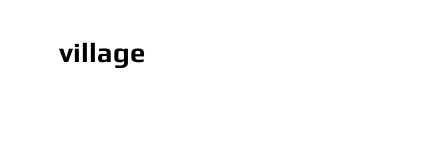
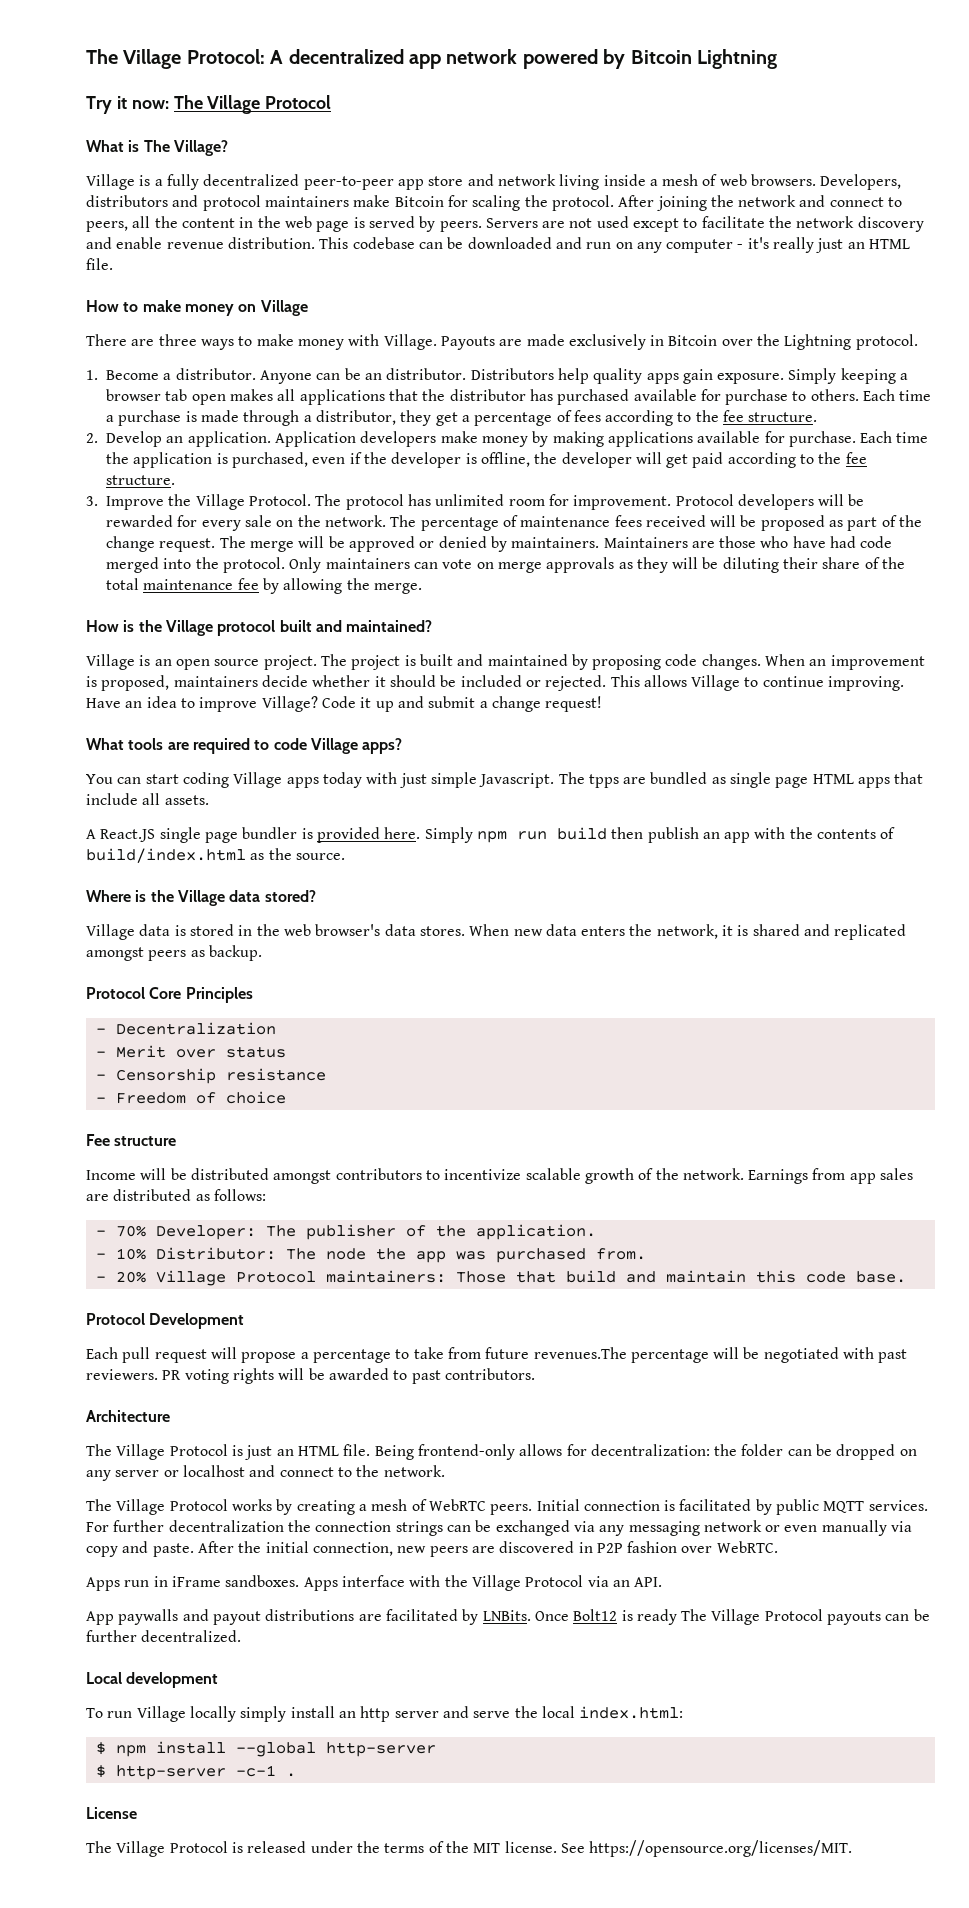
- village
+ The Village Protocol: A decentralized app network powered by Bitcoin Lightning
+ Try it now: The Village Protocol
+ What is The Village?
+ Village is a fully decentralized peer-to-peer app store and network living inside a mesh of web browsers. Developers, distributors and protocol maintainers make Bitcoin for scaling the protocol. After joining the network and connect to peers, all the content in the web page is served by peers. Servers are not used except to facilitate the network discovery and enable revenue distribution. This codebase can be downloaded and run on any computer - it's really just an HTML file.
+ How to make money on Village
+ There are three ways to make money with Village. Payouts are made exclusively in Bitcoin over the Lightning protocol.
+ 1. Become a distributor. Anyone can be an distributor. Distributors help quality apps gain exposure. Simply keeping a browser tab open makes all applications that the distributor has purchased available for purchase to others. Each time a purchase is made through a distributor, they get a percentage of fees according to the fee structure.
+ 2. Develop an application. Application developers make money by making applications available for purchase. Each time the application is purchased, even if the developer is offline, the developer will get paid according to the fee structure.
+ 3. Improve the Village Protocol. The protocol has unlimited room for improvement. Protocol developers will be rewarded for every sale on the network. The percentage of maintenance fees received will be proposed as part of the change request. The merge will be approved or denied by maintainers. Maintainers are those who have had code merged into the protocol. Only maintainers can vote on merge approvals as they will be diluting their share of the total maintenance fee by allowing the merge.
+ How is the Village protocol built and maintained?
+ Village is an open source project. The project is built and maintained by proposing code changes. When an improvement is proposed, maintainers decide whether it should be included or rejected. This allows Village to continue improving. Have an idea to improve Village? Code it up and submit a change request!
+ What tools are required to code Village apps?
+ You can start coding Village apps today with just simple Javascript. The tpps are bundled as single page HTML apps that include all assets.
+ A React.JS single page bundler is provided here. Simply npm run build then publish an app with the contents of build/index.html as the source.
+ Where is the Village data stored?
+ Village data is stored in the web browser's data stores. When new data enters the network, it is shared and replicated amongst peers as backup.
+ Protocol Core Principles
+ - Decentralization
+ - Merit over status
+ - Censorship resistance
+ - Freedom of choice
+ Fee structure
+ Income will be distributed amongst contributors to incentivize scalable growth of the network. Earnings from app sales are distributed as follows:
+ - 70% Developer: The publisher of the application.
+ - 10% Distributor: The node the app was purchased from.
+ - 20% Village Protocol maintainers: Those that build and maintain this code base.
+ Protocol Development
+ Each pull request will propose a percentage to take from future revenues.The percentage will be negotiated with past reviewers. PR voting rights will be awarded to past contributors.
+ Architecture
+ The Village Protocol is just an HTML file. Being frontend-only allows for decentralization: the folder can be dropped on any server or localhost and connect to the network.
+ The Village Protocol works by creating a mesh of WebRTC peers. Initial connection is facilitated by public MQTT services. For further decentralization the connection strings can be exchanged via any messaging network or even manually via copy and paste. After the initial connection, new peers are discovered in P2P fashion over WebRTC.
+ Apps run in iFrame sandboxes. Apps interface with the Village Protocol via an API.
+ App paywalls and payout distributions are facilitated by LNBits. Once Bolt12 is ready The Village Protocol payouts can be further decentralized.
+ Local development
+ To run Village locally simply install an http server and serve the local index.html:
+ $ npm install --global http-server
+ $ http-server -c-1 .
+ License
+ The Village Protocol is released under the terms of the MIT license. See https://opensource.org/licenses/MIT.

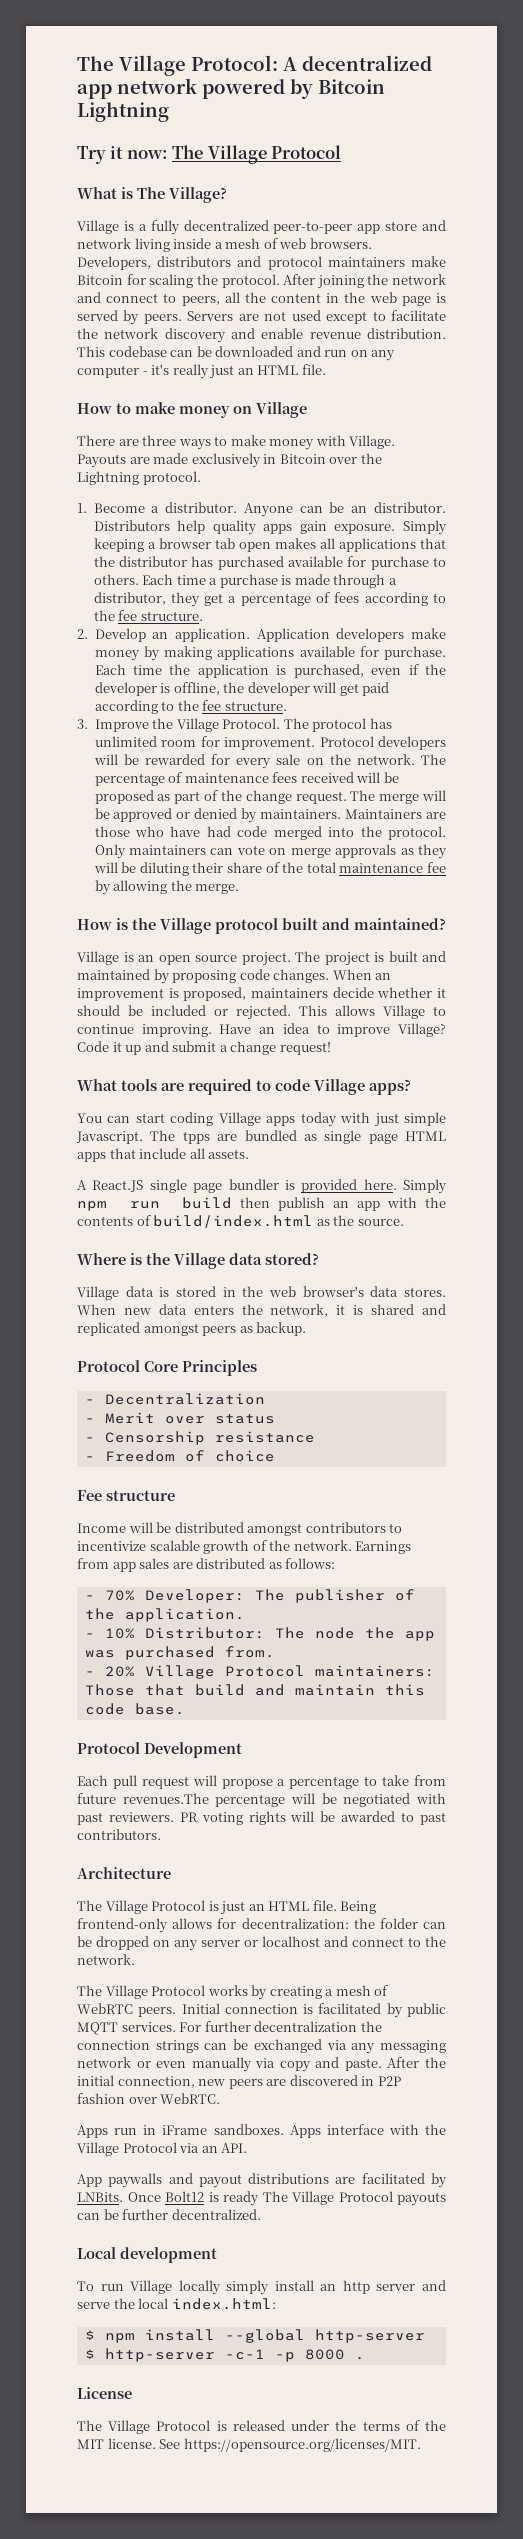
- $ http-server -c-1 .
+ $ http-server -c-1 -p 8000 .

